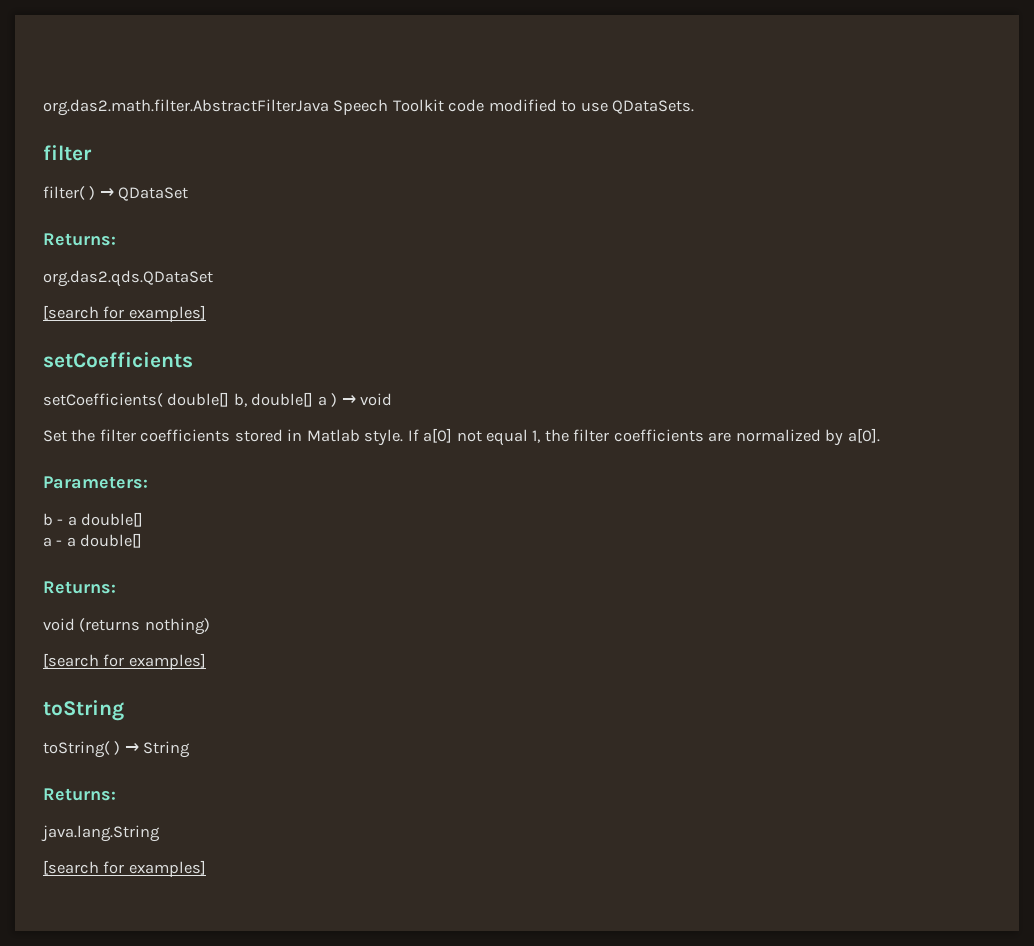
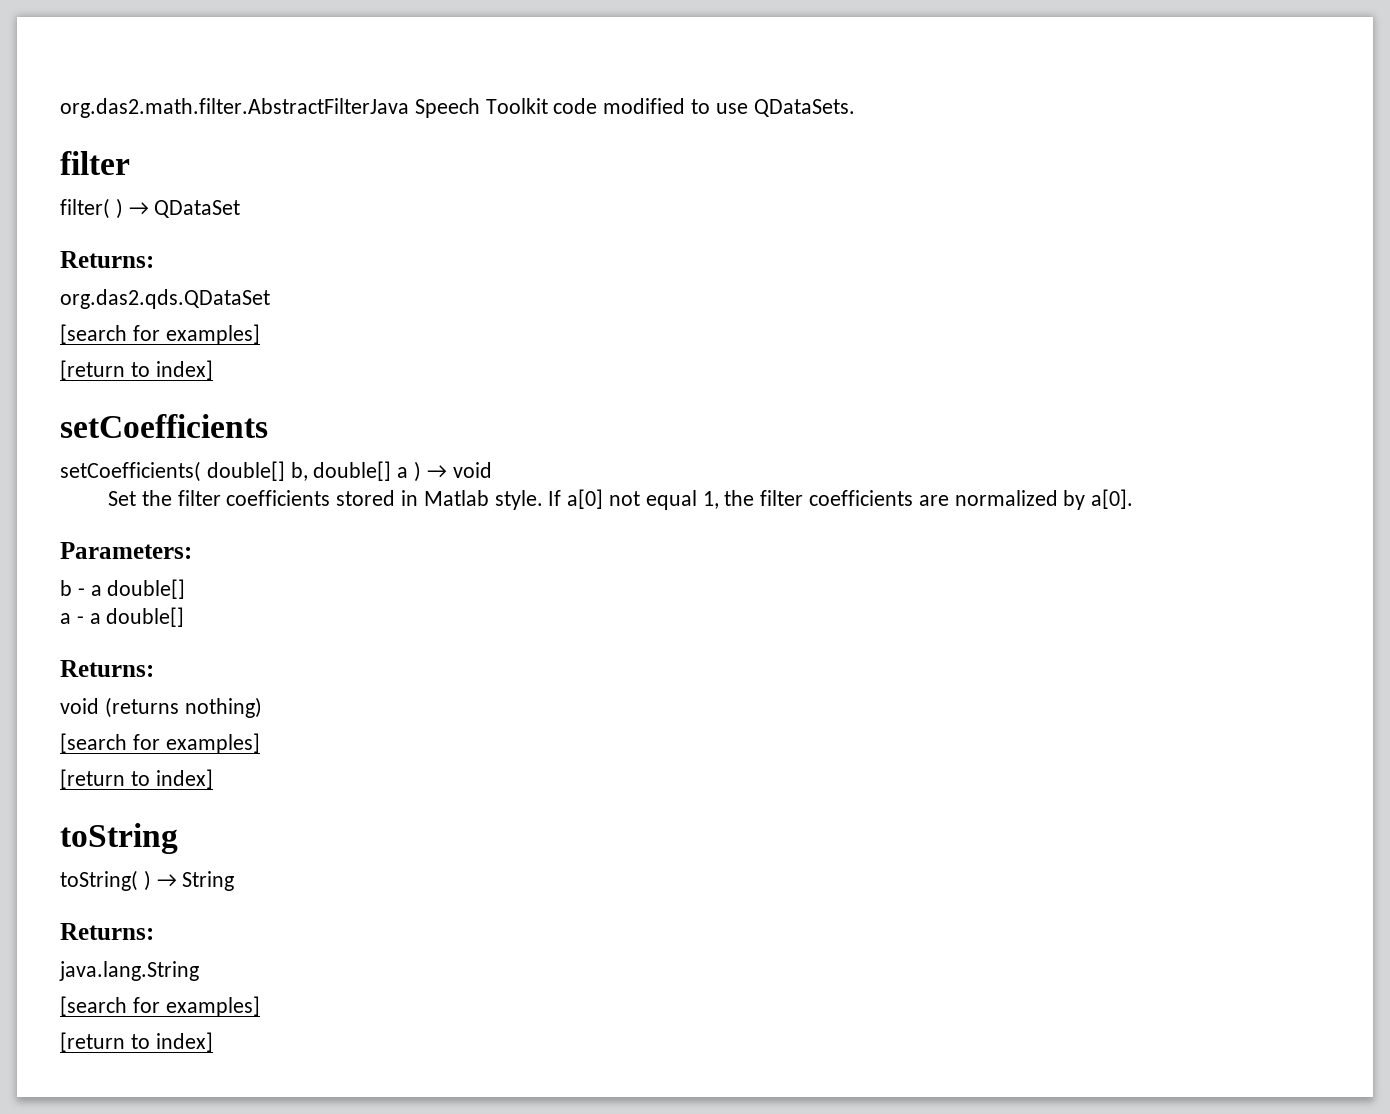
  org.das2.qds.QDataSet
  [search for examples]
+ [return to index]
  void (returns nothing)
  [search for examples]
+ [return to index]
  java.lang.String
  [search for examples]
+ [return to index]

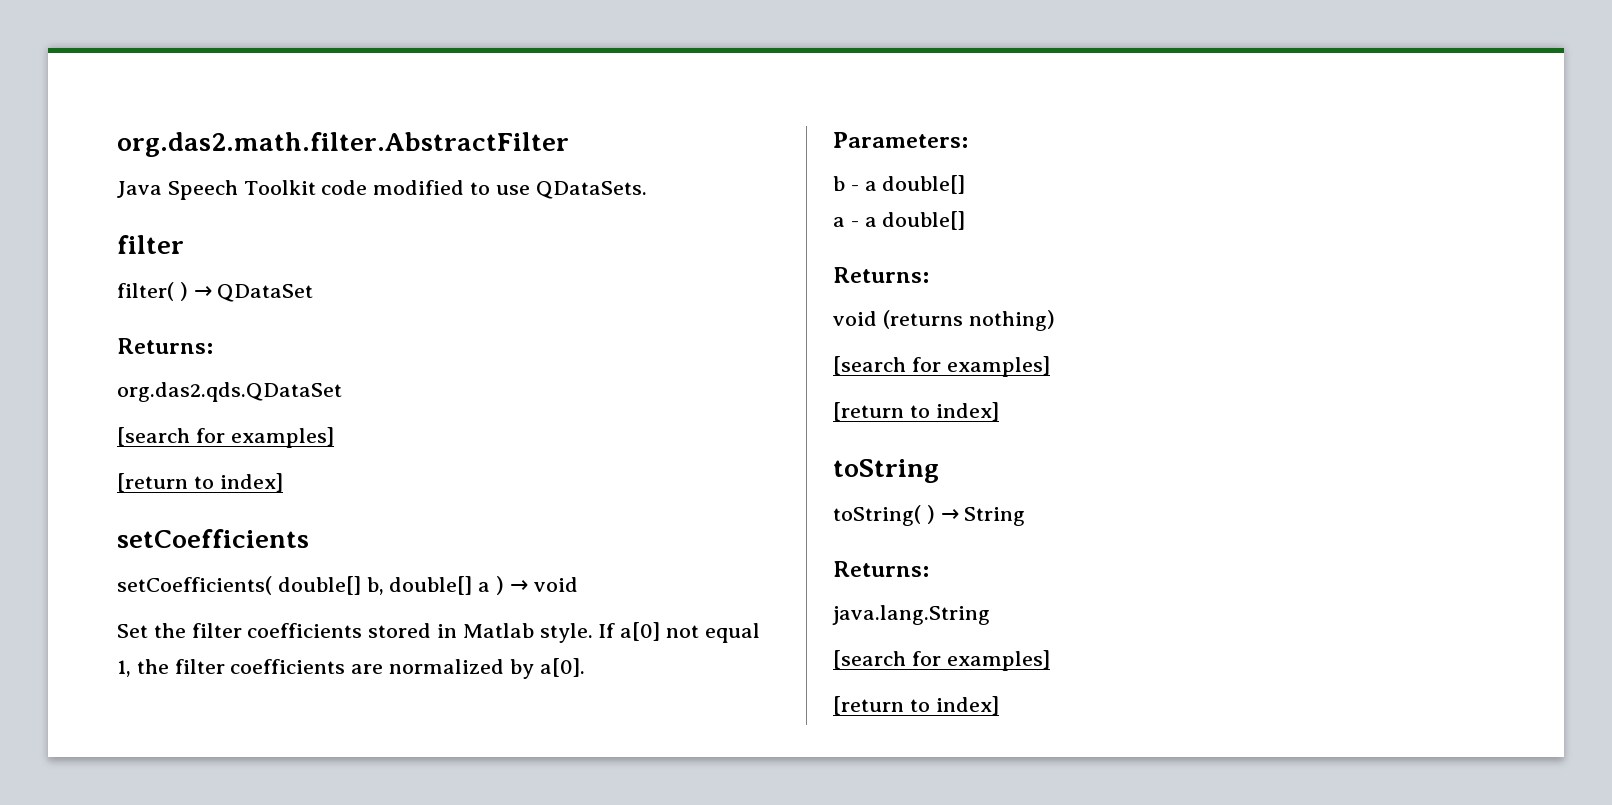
- org.das2.math.filter.AbstractFilterJava Speech Toolkit code modified to use QDataSets.
+ org.das2.math.filter.AbstractFilter
+ Java Speech Toolkit code modified to use QDataSets.

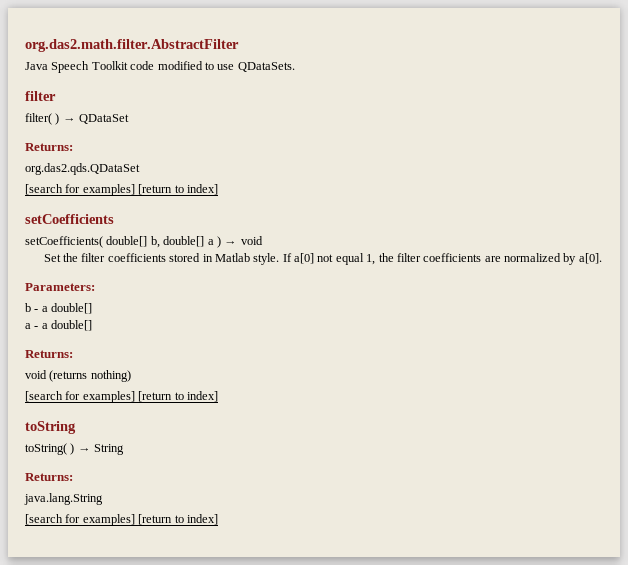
  org.das2.qds.QDataSet
- [search for examples]
- [return to index]
+ [search for examples] [return to index]
  void (returns nothing)
- [search for examples]
- [return to index]
+ [search for examples] [return to index]
  java.lang.String
- [search for examples]
- [return to index]
+ [search for examples] [return to index]

